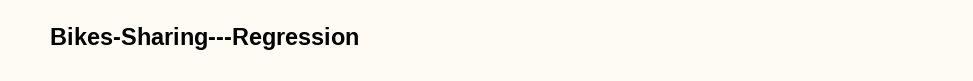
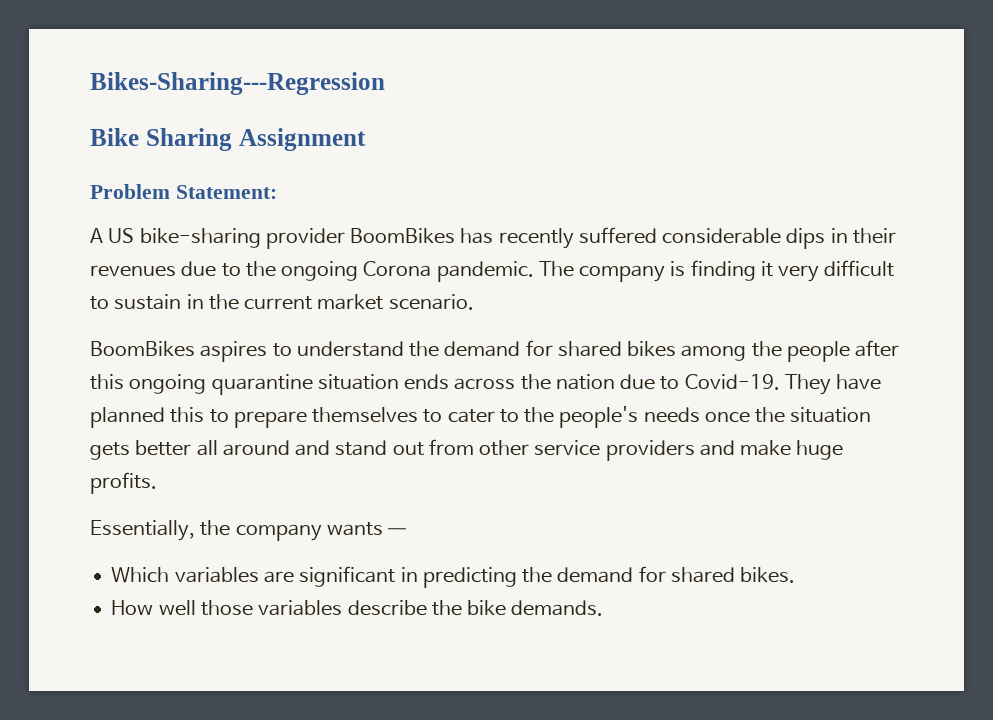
+ Bike Sharing Assignment
+ Problem Statement:
+ A US bike-sharing provider BoomBikes has recently suffered considerable dips in their revenues due to the ongoing Corona pandemic. The company is finding it very difficult to sustain in the current market scenario.
+ BoomBikes aspires to understand the demand for shared bikes among the people after this ongoing quarantine situation ends across the nation due to Covid-19. They have planned this to prepare themselves to cater to the people's needs once the situation gets better all around and stand out from other service providers and make huge profits.
+ Essentially, the company wants —
+ Which variables are significant in predicting the demand for shared bikes.
+ How well those variables describe the bike demands.

